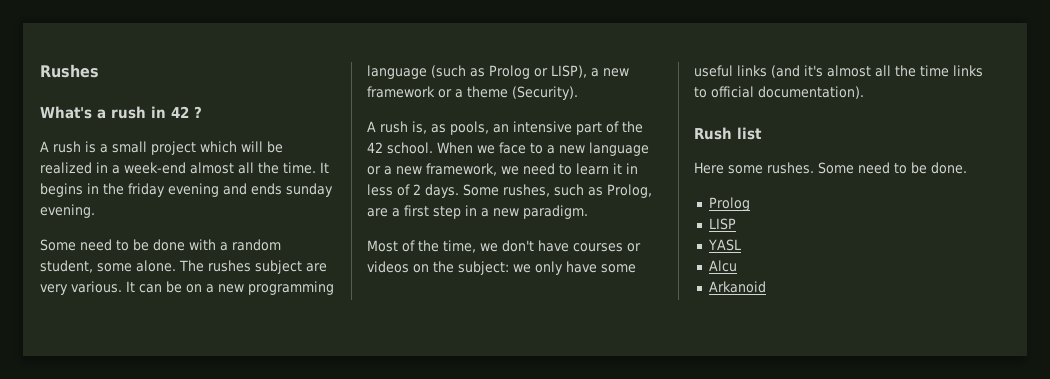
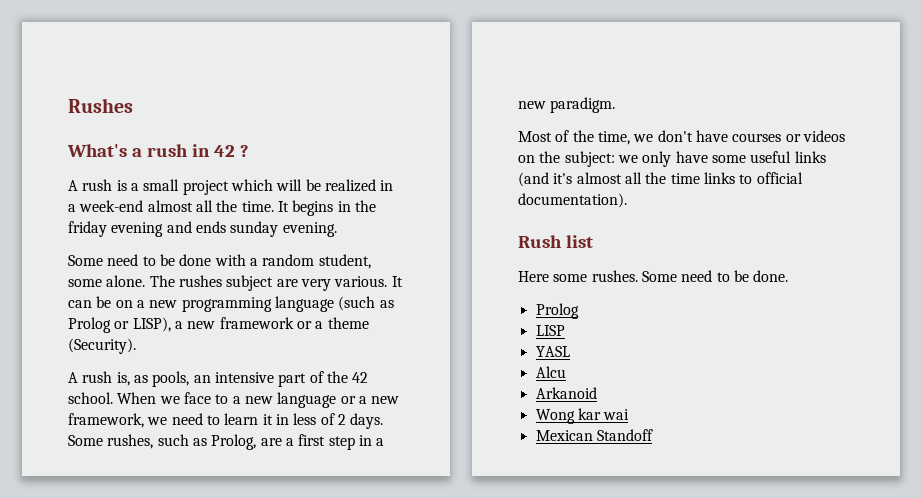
+ Wong kar wai
+ Mexican Standoff

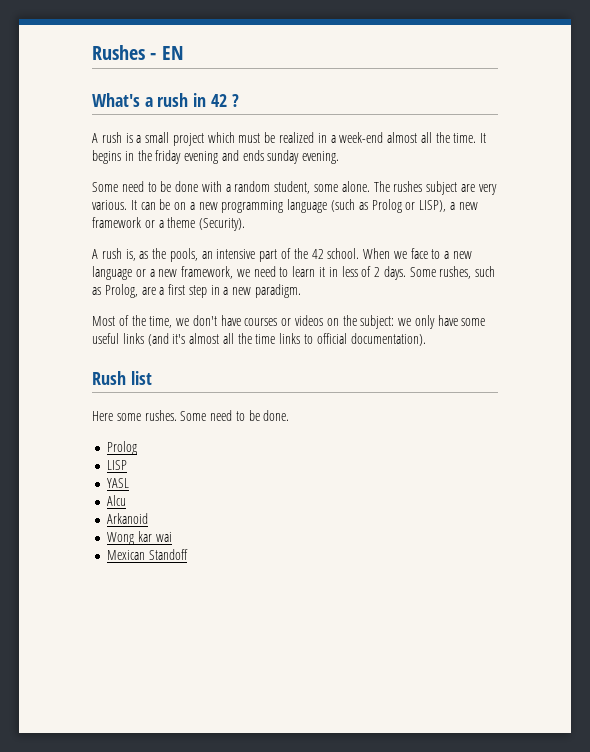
- Rushes
+ Rushes - EN
- A rush is a small project which will be realized in a week-end almost all the time.
+ A rush is a small project which must be realized in a week-end almost all the time.
- A rush is, as pools, an intensive part of the 42 school.
+ A rush is, as the pools, an intensive part of the 42 school.

